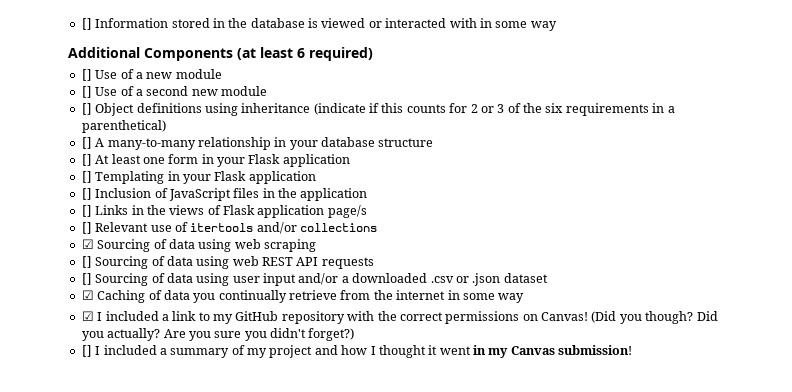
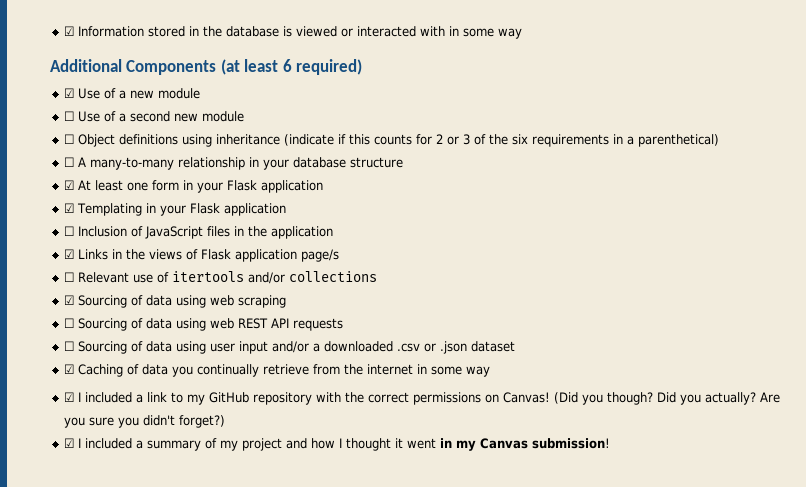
- [] Information stored in the database is viewed or interacted with in some way
+ ☑ Information stored in the database is viewed or interacted with in some way
- [] Use of a new module
+ ☑ Use of a new module
- [] Use of a second new module
+ ☐ Use of a second new module
- [] Object definitions using inheritance (indicate if this counts for 2 or 3 of the six requirements in a parenthetical)
+ ☐ Object definitions using inheritance (indicate if this counts for 2 or 3 of the six requirements in a parenthetical)
- [] A many-to-many relationship in your database structure
+ ☐ A many-to-many relationship in your database structure
- [] At least one form in your Flask application
+ ☑ At least one form in your Flask application
- [] Templating in your Flask application
+ ☑ Templating in your Flask application
- [] Inclusion of JavaScript files in the application
+ ☐ Inclusion of JavaScript files in the application
- [] Links in the views of Flask application page/s
+ ☑ Links in the views of Flask application page/s
- [] Relevant use of itertools and/or collections
+ ☐ Relevant use of itertools and/or collections
- [] Sourcing of data using web REST API requests
+ ☐ Sourcing of data using web REST API requests
- [] Sourcing of data using user input and/or a downloaded .csv or .json dataset
+ ☐ Sourcing of data using user input and/or a downloaded .csv or .json dataset
- [] I included a summary of my project and how I thought it went in my Canvas submission!
+ ☑ I included a summary of my project and how I thought it went in my Canvas submission!

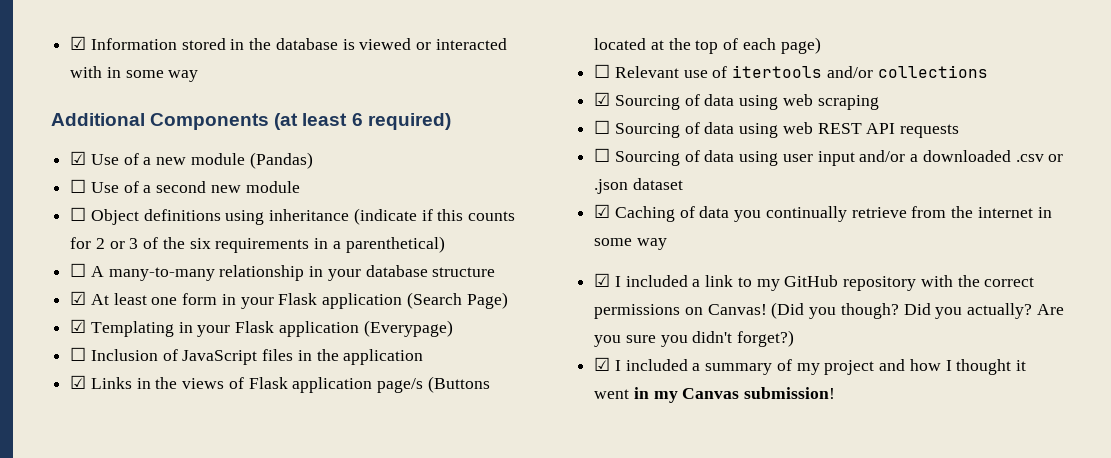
- ☑ Use of a new module
+ ☑ Use of a new module (Pandas)
- ☑ At least one form in your Flask application
+ ☑ At least one form in your Flask application (Search Page)
- ☑ Templating in your Flask application
+ ☑ Templating in your Flask application (Everypage)
- ☑ Links in the views of Flask application page/s
+ ☑ Links in the views of Flask application page/s (Buttons located at the top of each page)

